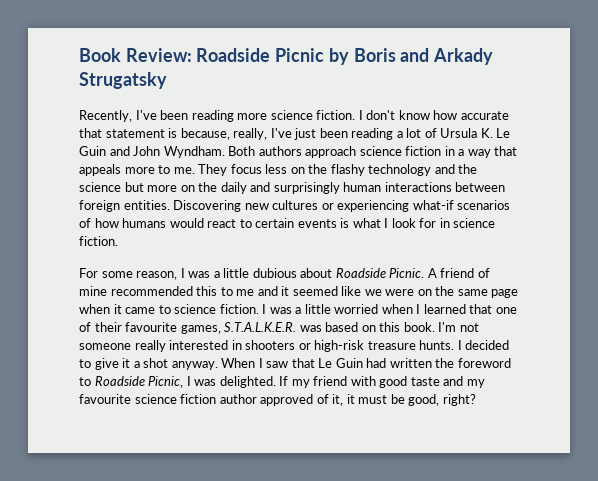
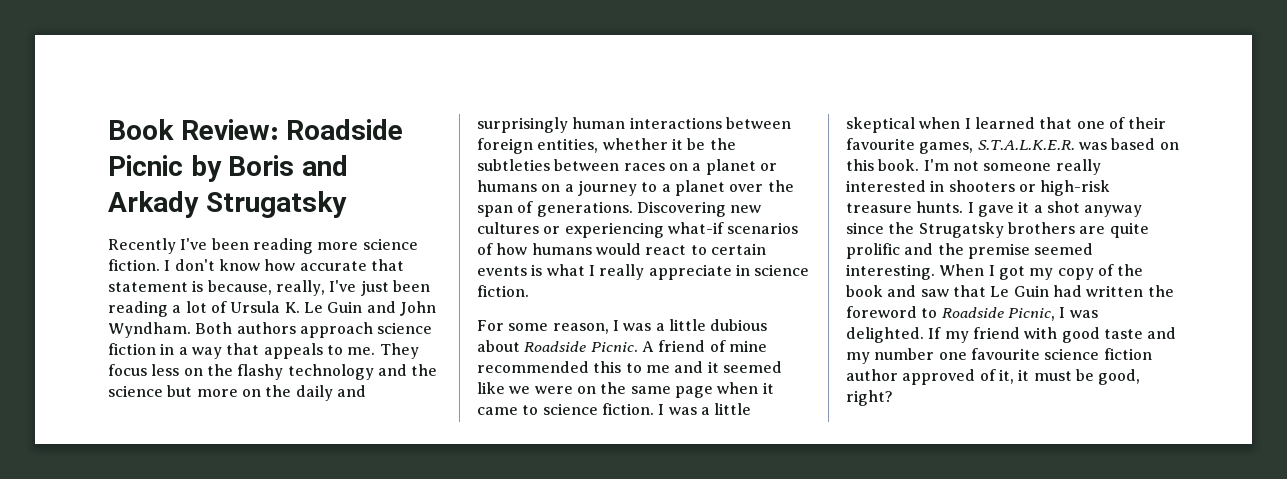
- Recently, I've been reading more science fiction.
+ Recently I've been reading more science fiction.
- Both authors approach science fiction in a way that appeals more to me.
+ Both authors approach science fiction in a way that appeals to me.
- They focus less on the flashy technology and the science but more on the daily and surprisingly human interactions between foreign entities.
+ They focus less on the flashy technology and the science but more on the daily and surprisingly human interactions between foreign entities, whether it be the subtleties between races on a planet or humans on a journey to a planet over the span of generations.
- Discovering new cultures or experiencing what-if scenarios of how humans would react to certain events is what I look for in science fiction.
+ Discovering new cultures or experiencing what-if scenarios of how humans would react to certain events is what I really appreciate in science fiction.
- I was a little worried when I learned that one of their favourite games, S.T.A.L.K.E.R. was based on this book.
+ I was a little skeptical when I learned that one of their favourite games, S.T.A.L.K.E.R. was based on this book.
- I decided to give it a shot anyway. When I saw that Le Guin had written the foreword to Roadside Picnic, I was delighted.
+ I gave it a shot anyway since the Strugatsky brothers are quite prolific and the premise seemed interesting. When I got my copy of the book and saw that Le Guin had written the foreword to Roadside Picnic, I was delighted.
- If my friend with good taste and my favourite science fiction author approved of it, it must be good, right?
+ If my friend with good taste and my number one favourite science fiction author approved of it, it must be good, right?

